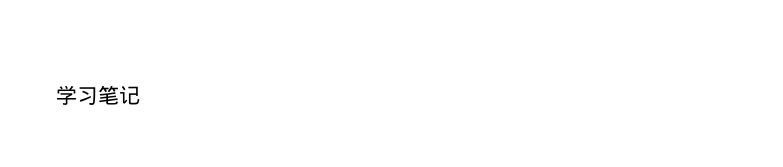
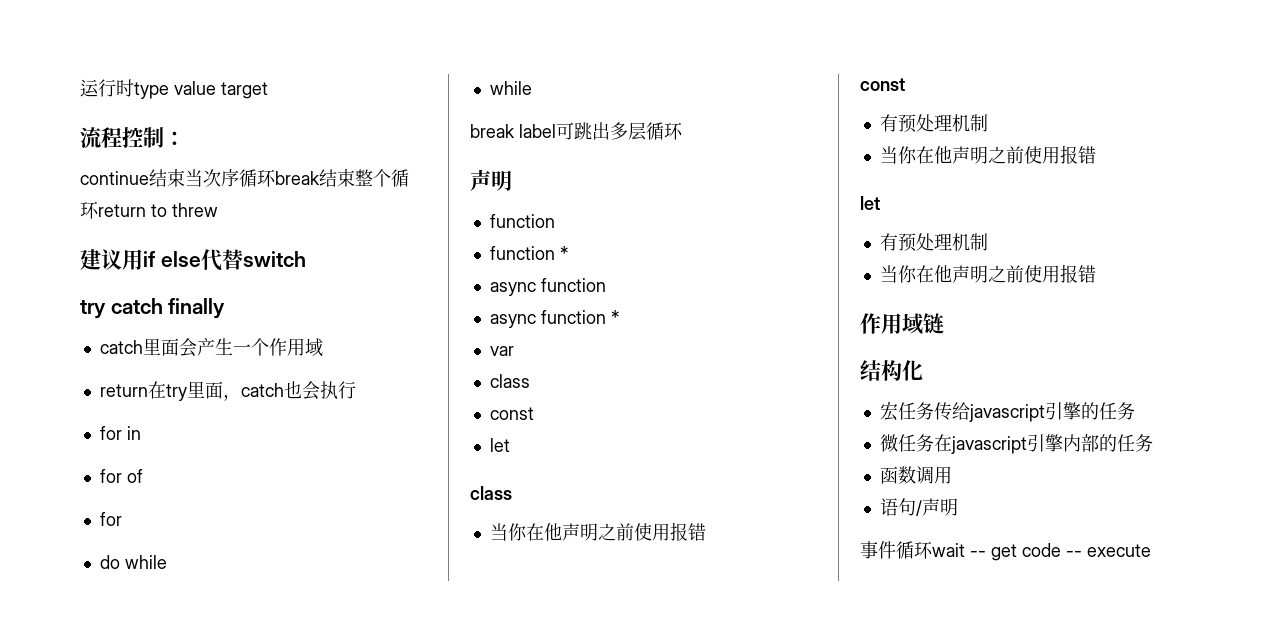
- 学习笔记
+ 运行时type value target
+ 流程控制：
+ continue结束当次序循环break结束整个循环return to threw
+ 建议用if else代替switch
+ try catch finally
+ catch里面会产生一个作用域
+ return在try里面，catch也会执行
+ for in
+ for of
+ for
+ do while
+ while
+ break label可跳出多层循环
+ 声明
+ function
+ function *
+ async function
+ async function *
+ var
+ class
+ const
+ let
+ class
+ 当你在他声明之前使用报错
+ const
+ 有预处理机制
+ 当你在他声明之前使用报错
+ let
+ 有预处理机制
+ 当你在他声明之前使用报错
+ 作用域链
+ 结构化
+ 宏任务传给javascript引擎的任务
+ 微任务在javascript引擎内部的任务
+ 函数调用
+ 语句/声明
+ 事件循环wait -- get code -- execute

